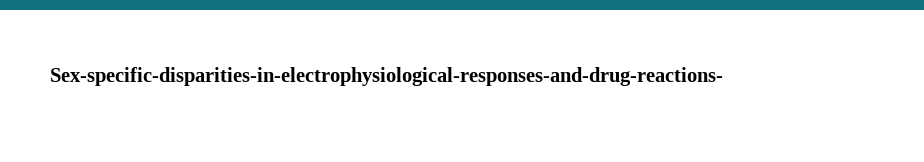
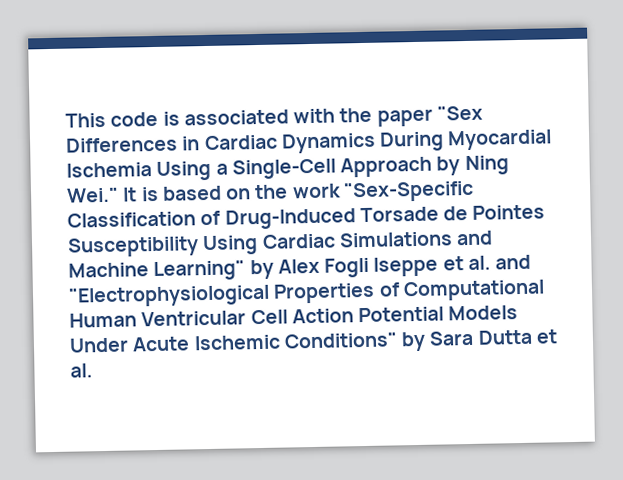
- Sex-specific-disparities-in-electrophysiological-responses-and-drug-reactions-
+ This code is associated with the paper "Sex Differences in Cardiac Dynamics During Myocardial Ischemia Using a Single-Cell Approach by Ning Wei." It is based on the work "Sex-Specific Classification of Drug-Induced Torsade de Pointes Susceptibility Using Cardiac Simulations and Machine Learning" by Alex Fogli Iseppe et al. and "Electrophysiological Properties of Computational Human Ventricular Cell Action Potential Models Under Acute Ischemic Conditions" by Sara Dutta et al.

